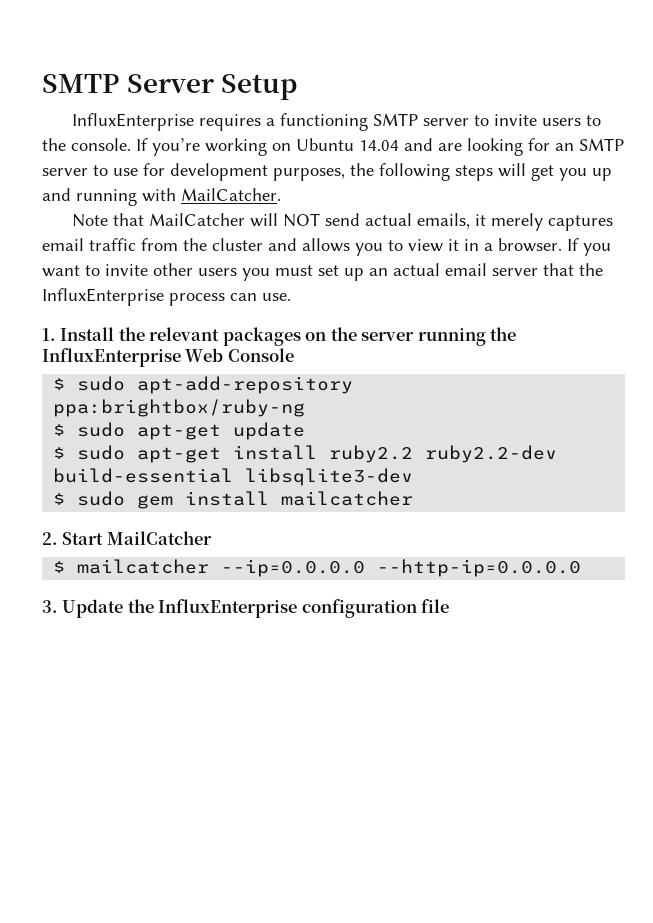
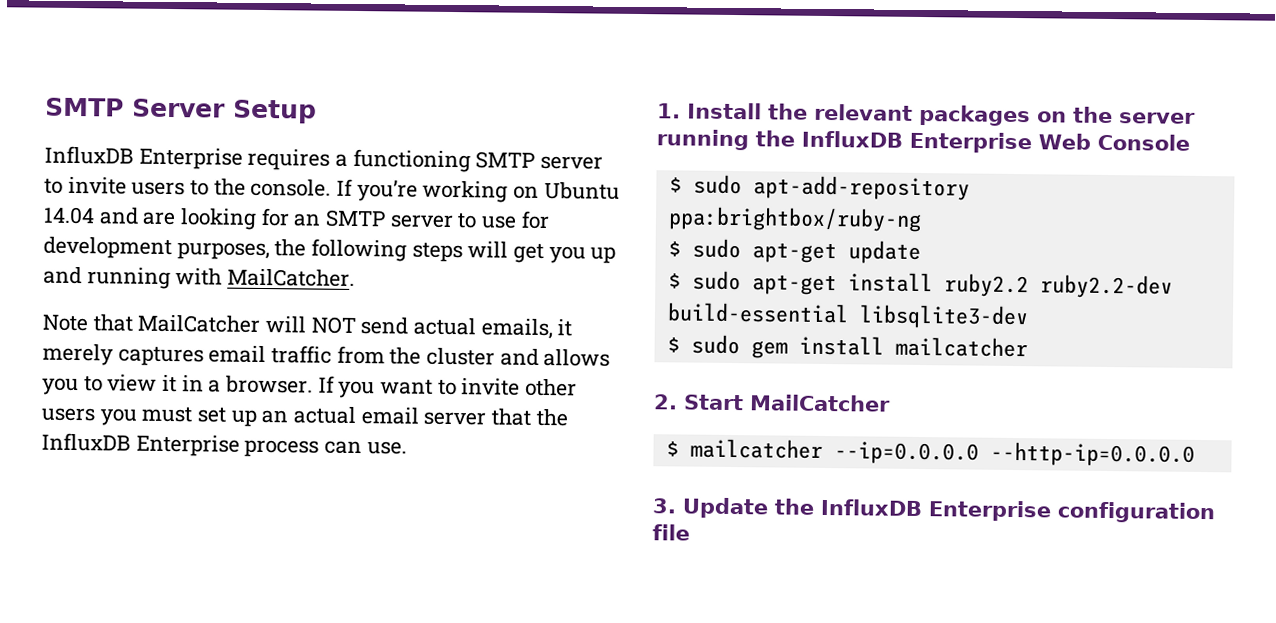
- InfluxEnterprise requires a functioning SMTP server to invite users to the console.
+ InfluxDB Enterprise requires a functioning SMTP server to invite users to the console.
- If you want to invite other users you must set up an actual email server that the InfluxEnterprise process can use.
+ If you want to invite other users you must set up an actual email server that the InfluxDB Enterprise process can use.
- 1. Install the relevant packages on the server running the InfluxEnterprise Web Console
+ 1. Install the relevant packages on the server running the InfluxDB Enterprise Web Console
- 3. Update the InfluxEnterprise configuration file
+ 3. Update the InfluxDB Enterprise configuration file

